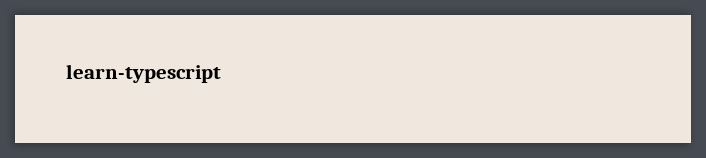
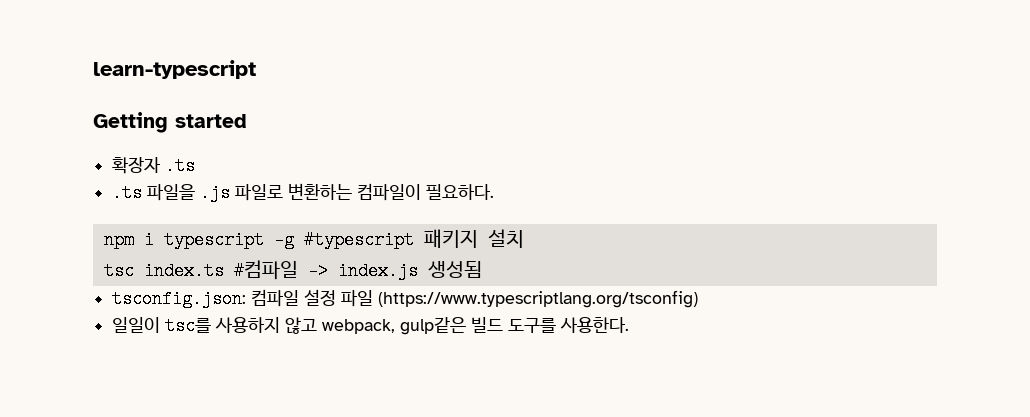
+ Getting started
+ 확장자 .ts
+ .ts 파일을 .js 파일로 변환하는 컴파일이 필요하다.
+ npm i typescript -g #typescript 패키지 설치
+ tsc index.ts #컴파일 -> index.js 생성됨
+ tsconfig.json: 컴파일 설정 파일 (https://www.typescriptlang.org/tsconfig)
+ 일일이 tsc를 사용하지 않고 webpack, gulp같은 빌드 도구를 사용한다.

